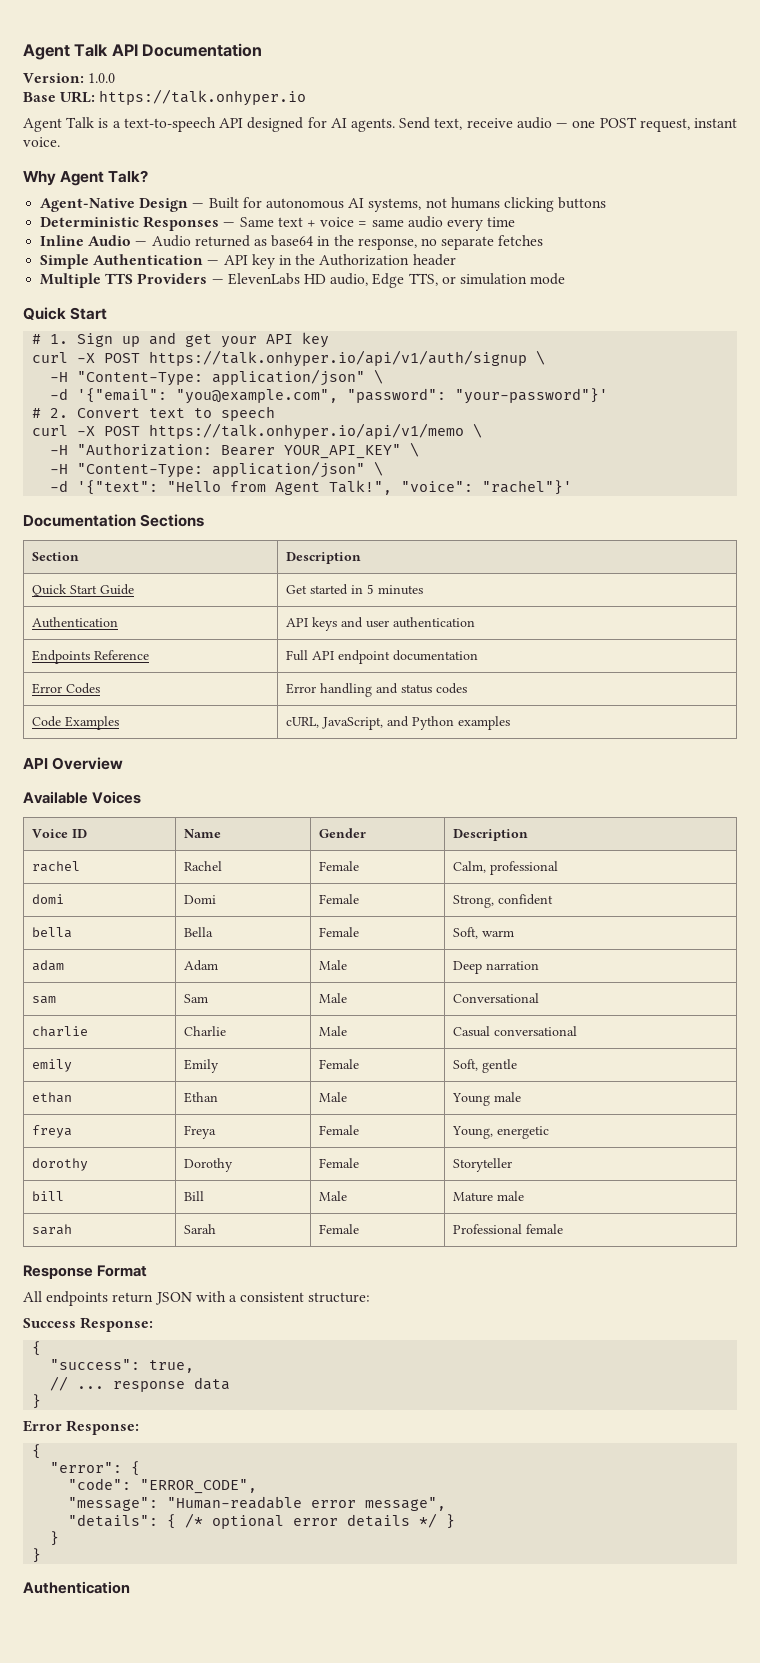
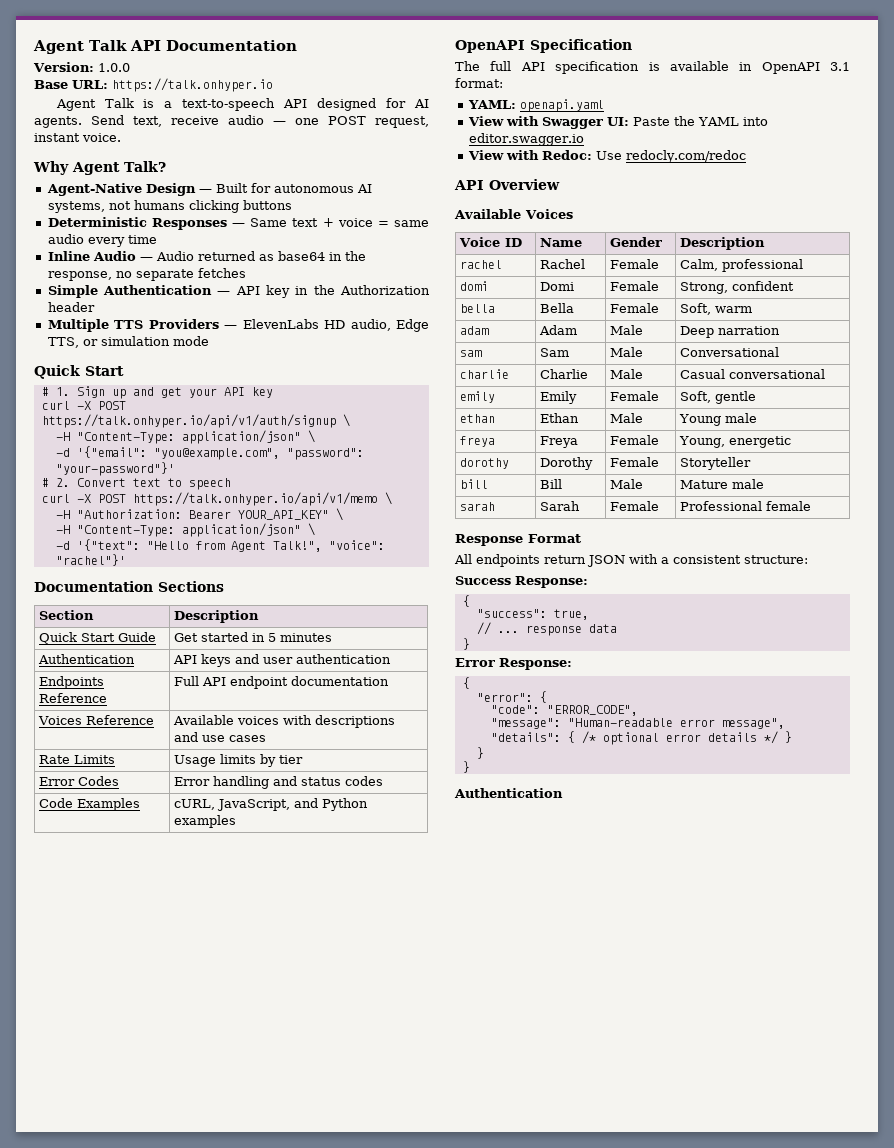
+ Voices Reference | Available voices with descriptions and use cases
+ Rate Limits | Usage limits by tier
+ OpenAPI Specification
+ The full API specification is available in OpenAPI 3.1 format:
+ YAML: openapi.yaml
+ View with Swagger UI: Paste the YAML into editor.swagger.io
+ View with Redoc: Use redocly.com/redoc

